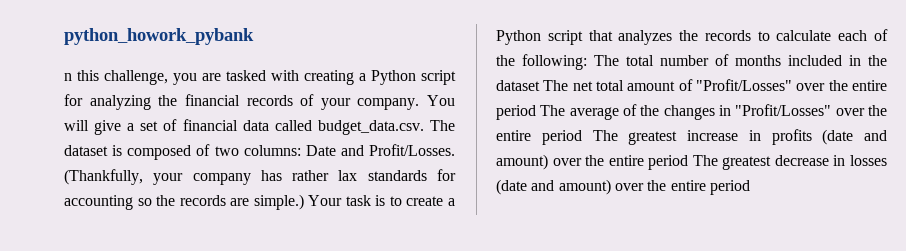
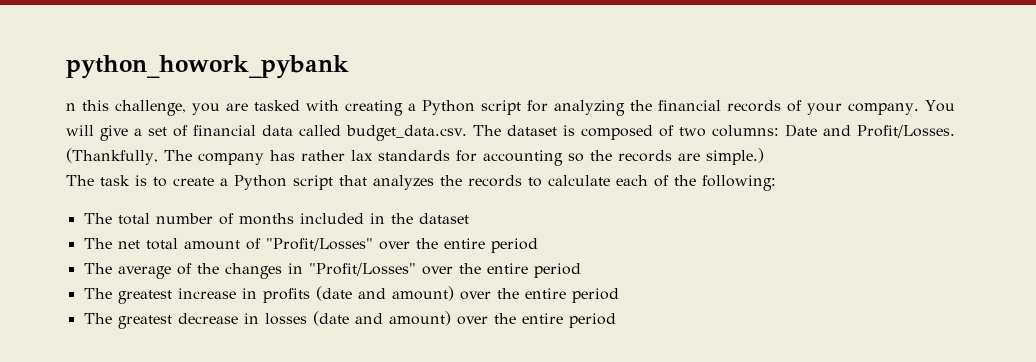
- (Thankfully, your company has rather lax standards for accounting so the records are simple.) Your task is to create a Python script that analyzes the records to calculate each of the following: The total number of months included in the dataset The net total amount of "Profit/Losses" over the entire period The average of the changes in "Profit/Losses" over the entire period The greatest increase in profits (date and amount) over the entire period The greatest decrease in losses (date and amount) over the entire period
+ (Thankfully, The company has rather lax standards for accounting so the records are simple.)
+ The task is to create a Python script that analyzes the records to calculate each of the following:
+ The total number of months included in the dataset
+ The net total amount of "Profit/Losses" over the entire period
+ The average of the changes in "Profit/Losses" over the entire period
+ The greatest increase in profits (date and amount) over the entire period
+ The greatest decrease in losses (date and amount) over the entire period

